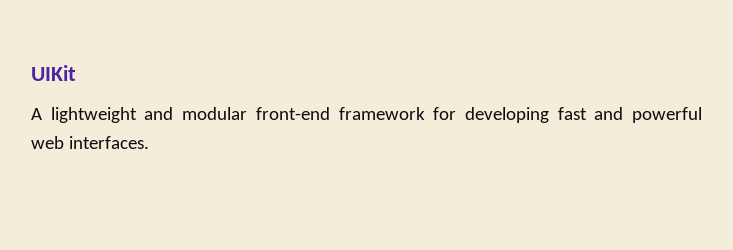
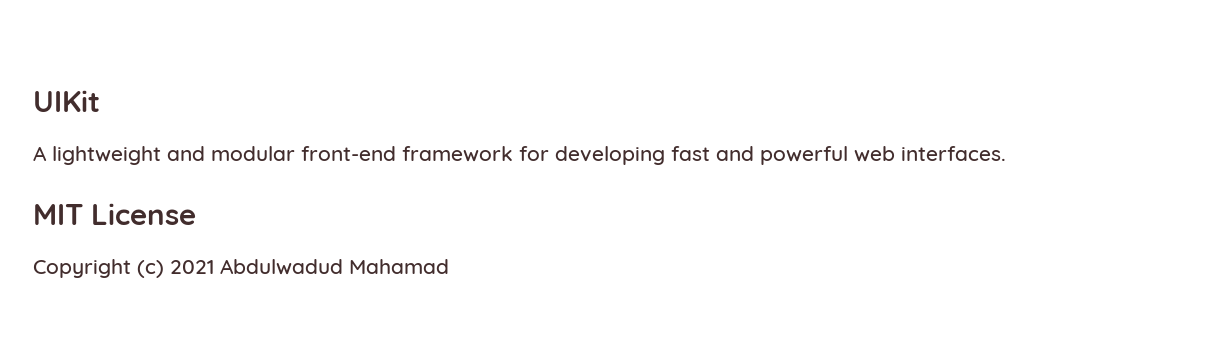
+ MIT License
+ Copyright (c) 2021 Abdulwadud Mahamad

